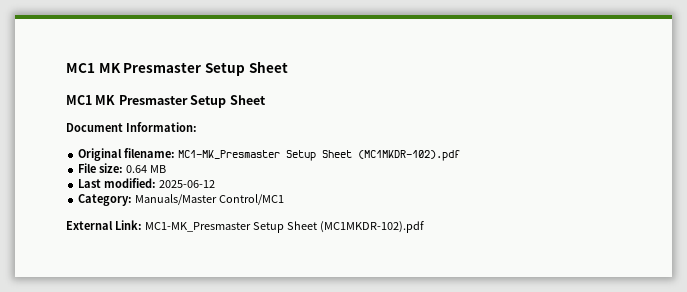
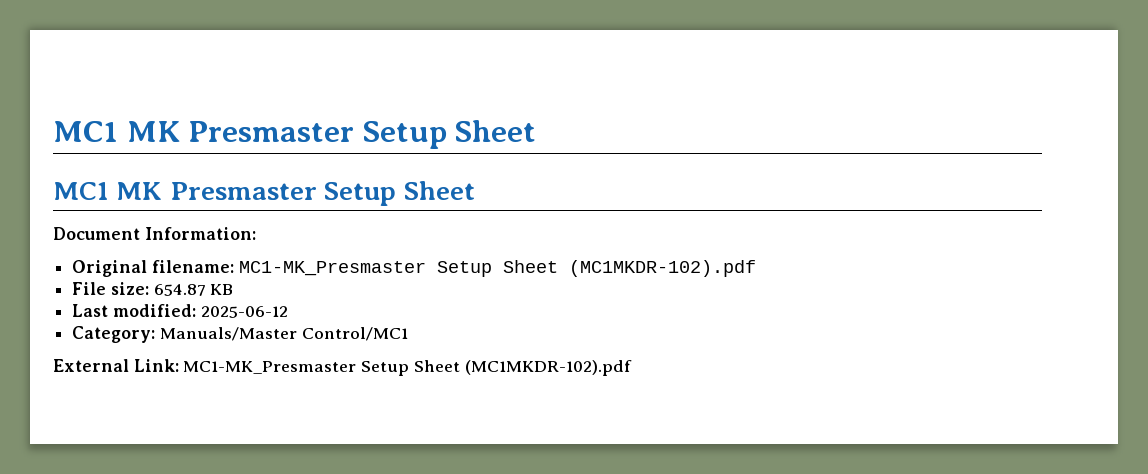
- File size: 0.64 MB
+ File size: 654.87 KB

